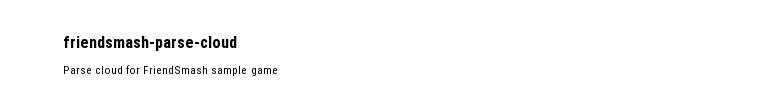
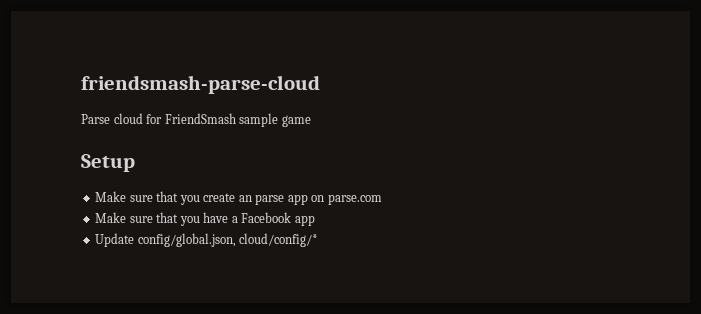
+ Setup
+ Make sure that you create an parse app on parse.com
+ Make sure that you have a Facebook app
+ Update config/global.json, cloud/config/*

